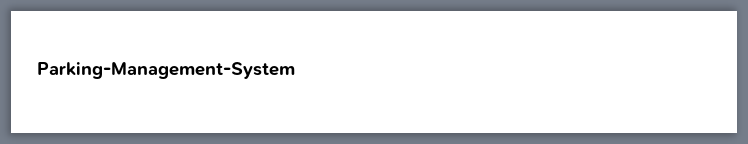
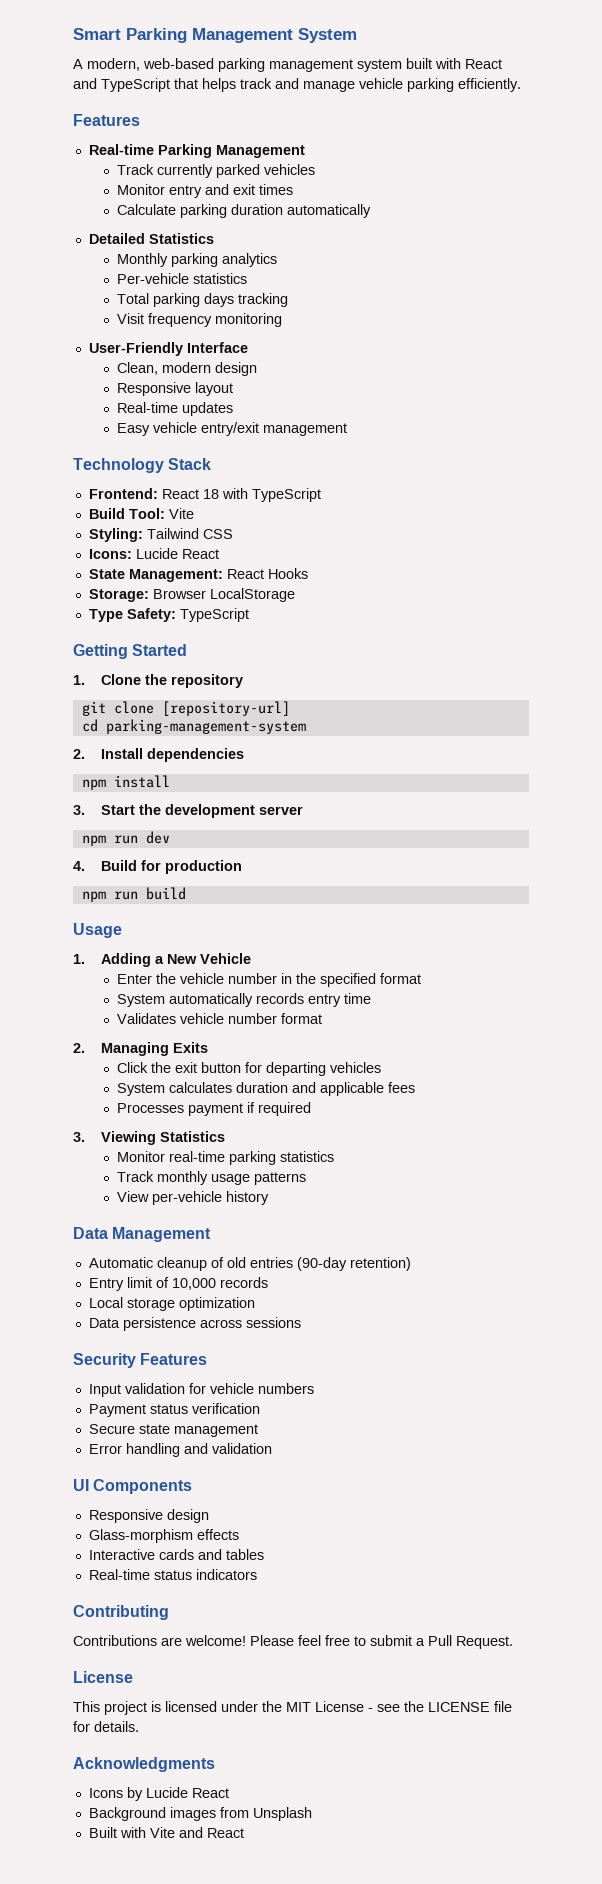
- Parking-Management-System
+ Smart Parking Management System
+ A modern, web-based parking management system built with React and TypeScript that helps track and manage vehicle parking efficiently.
+ Features
+ Real-time Parking Management
+ Track currently parked vehicles
+ Monitor entry and exit times
+ Calculate parking duration automatically
+ Detailed Statistics
+ Monthly parking analytics
+ Per-vehicle statistics
+ Total parking days tracking
+ Visit frequency monitoring
+ User-Friendly Interface
+ Clean, modern design
+ Responsive layout
+ Real-time updates
+ Easy vehicle entry/exit management
+ Technology Stack
+ Frontend: React 18 with TypeScript
+ Build Tool: Vite
+ Styling: Tailwind CSS
+ Icons: Lucide React
+ State Management: React Hooks
+ Storage: Browser LocalStorage
+ Type Safety: TypeScript
+ Getting Started
+ 1. Clone the repository
+ git clone [repository-url]
+ cd parking-management-system
+ 2. Install dependencies
+ npm install
+ 3. Start the development server
+ npm run dev
+ 4. Build for production
+ npm run build
+ Usage
+ 1. Adding a New Vehicle
+ Enter the vehicle number in the specified format
+ System automatically records entry time
+ Validates vehicle number format
+ 2. Managing Exits
+ Click the exit button for departing vehicles
+ System calculates duration and applicable fees
+ Processes payment if required
+ 3. Viewing Statistics
+ Monitor real-time parking statistics
+ Track monthly usage patterns
+ View per-vehicle history
+ Data Management
+ Automatic cleanup of old entries (90-day retention)
+ Entry limit of 10,000 records
+ Local storage optimization
+ Data persistence across sessions
+ Security Features
+ Input validation for vehicle numbers
+ Payment status verification
+ Secure state management
+ Error handling and validation
+ UI Components
+ Responsive design
+ Glass-morphism effects
+ Interactive cards and tables
+ Real-time status indicators
+ Contributing
+ Contributions are welcome! Please feel free to submit a Pull Request.
+ License
+ This project is licensed under the MIT License - see the LICENSE file for details.
+ Acknowledgments
+ Icons by Lucide React
+ Background images from Unsplash
+ Built with Vite and React

